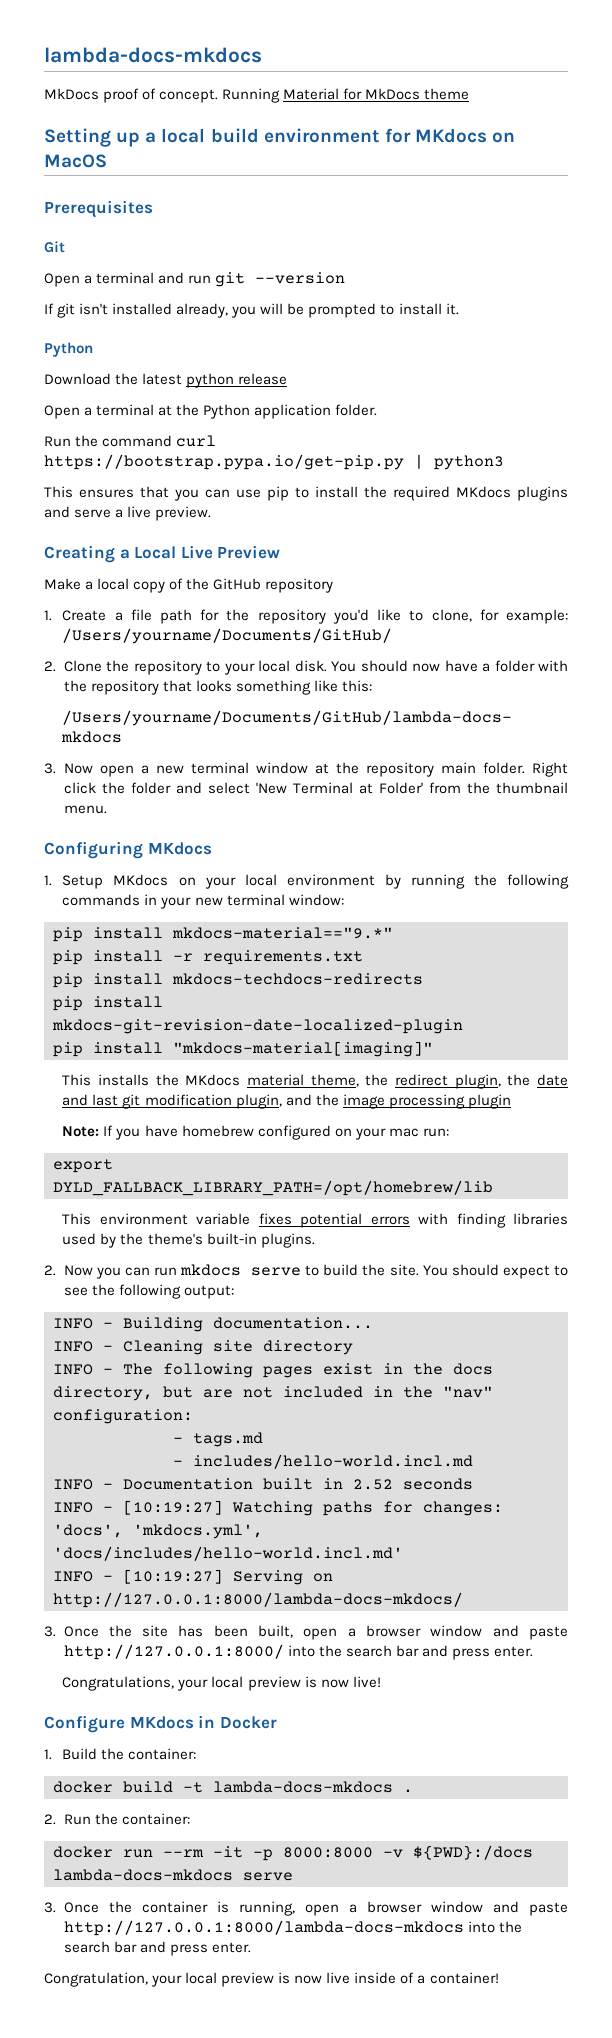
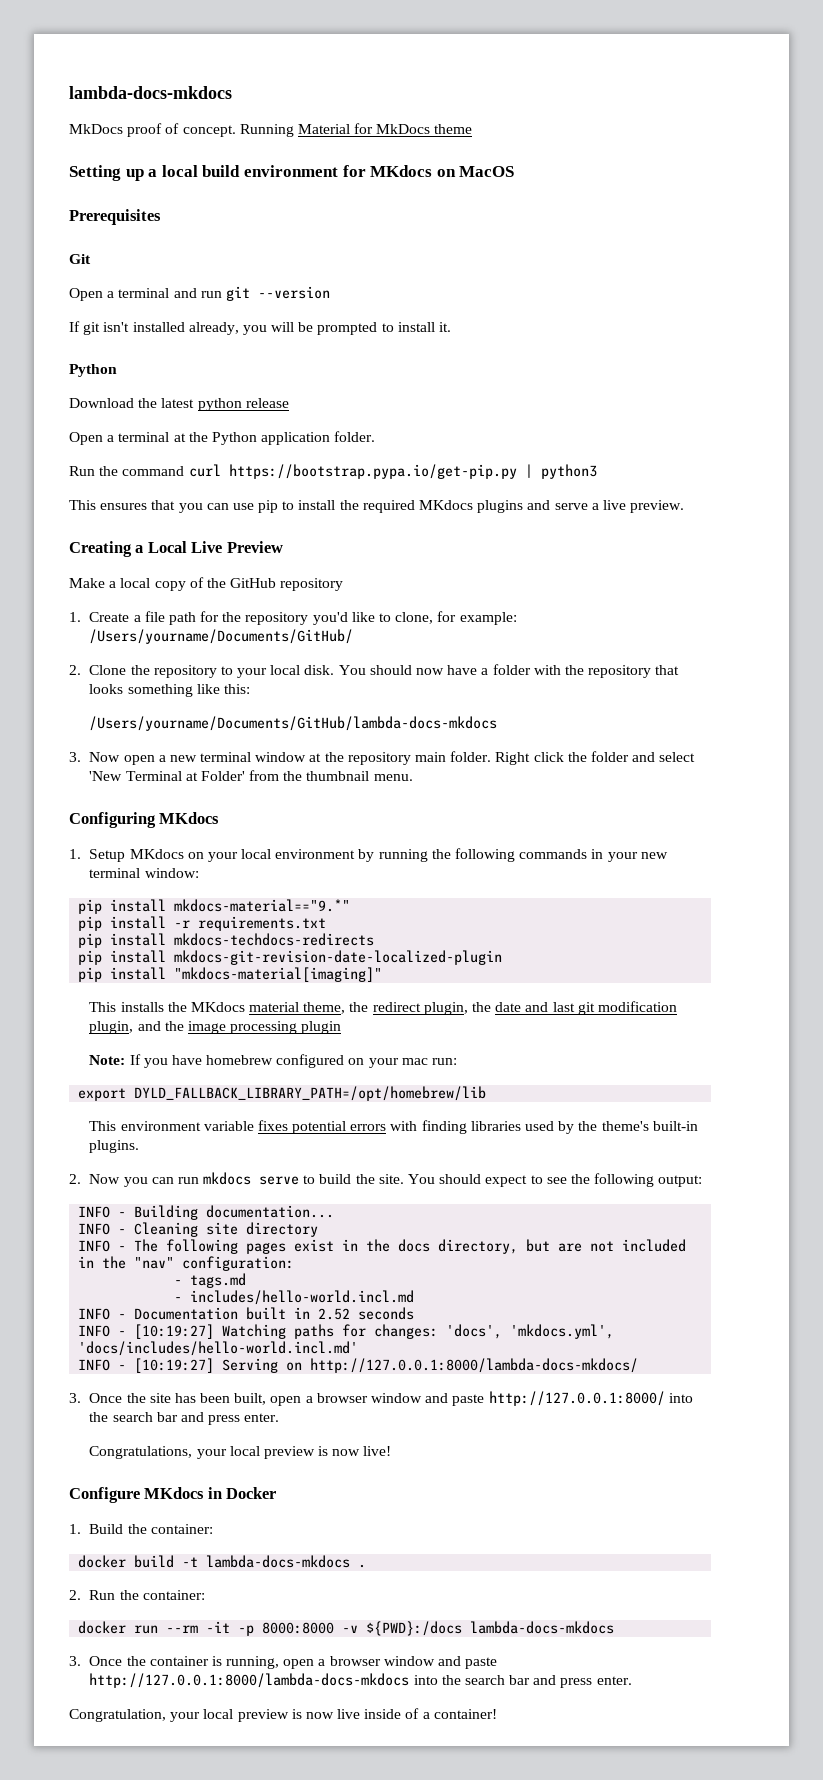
- docker run --rm -it -p 8000:8000 -v ${PWD}:/docs lambda-docs-mkdocs serve
+ docker run --rm -it -p 8000:8000 -v ${PWD}:/docs lambda-docs-mkdocs

